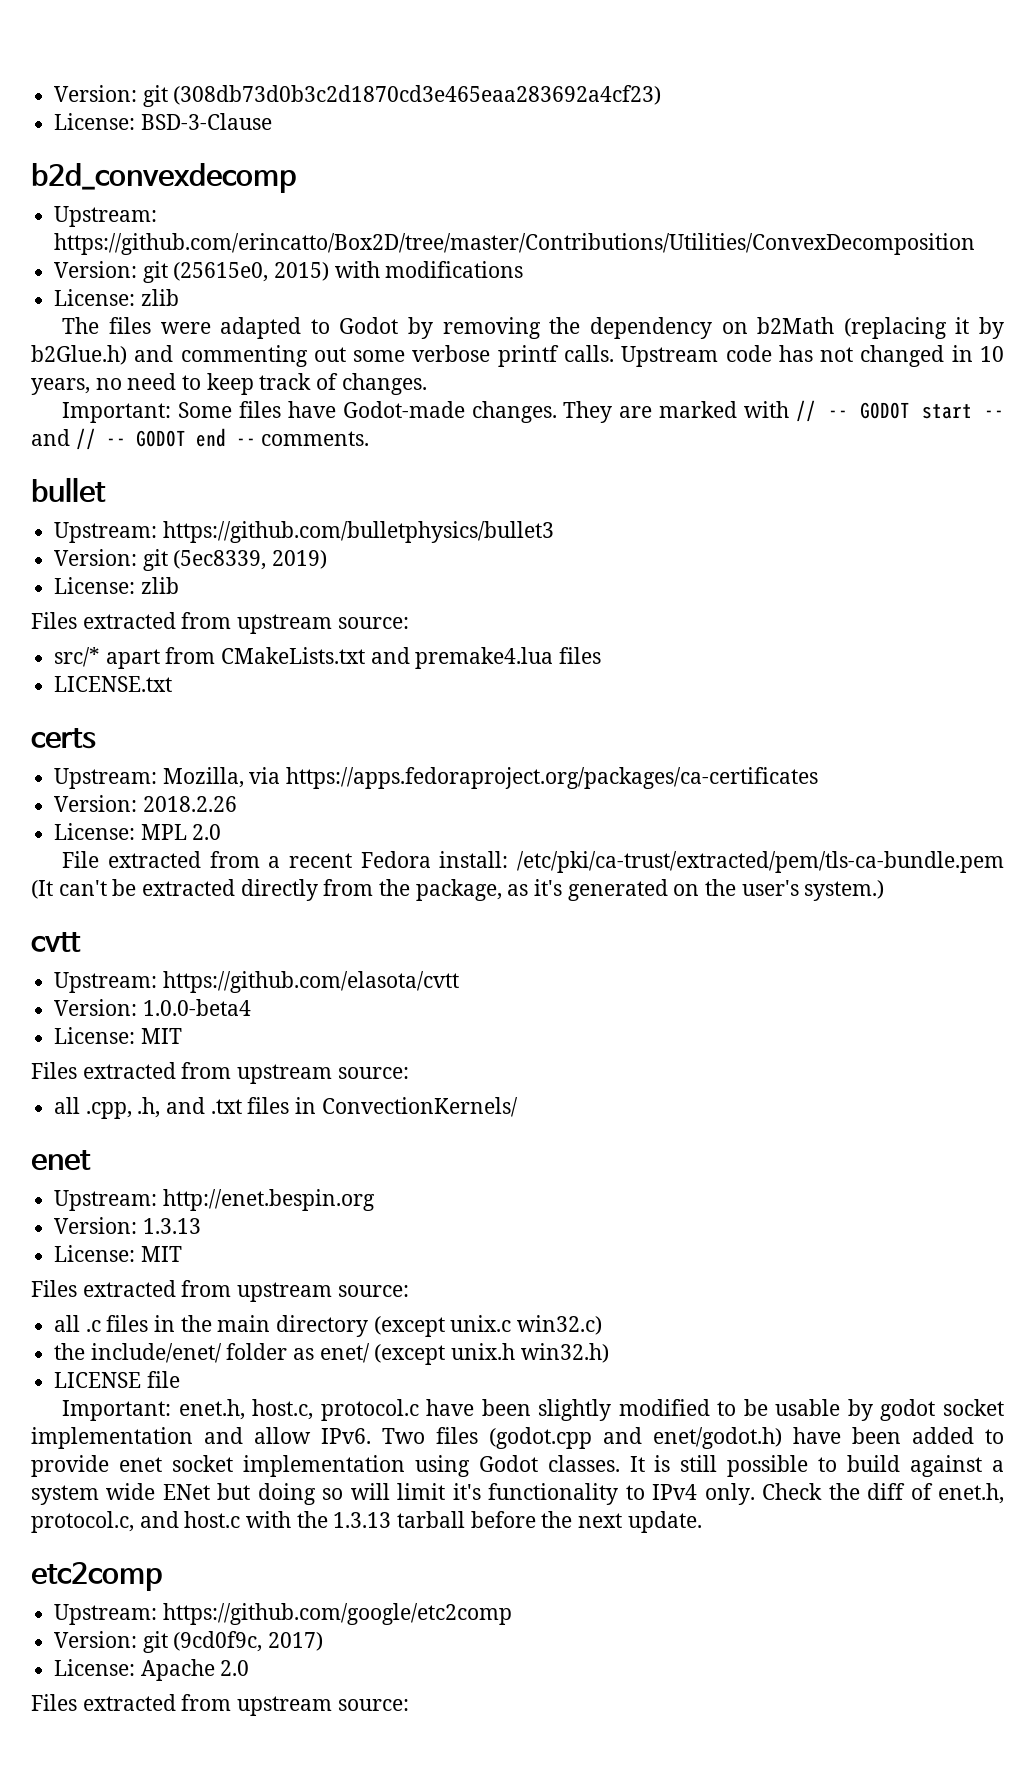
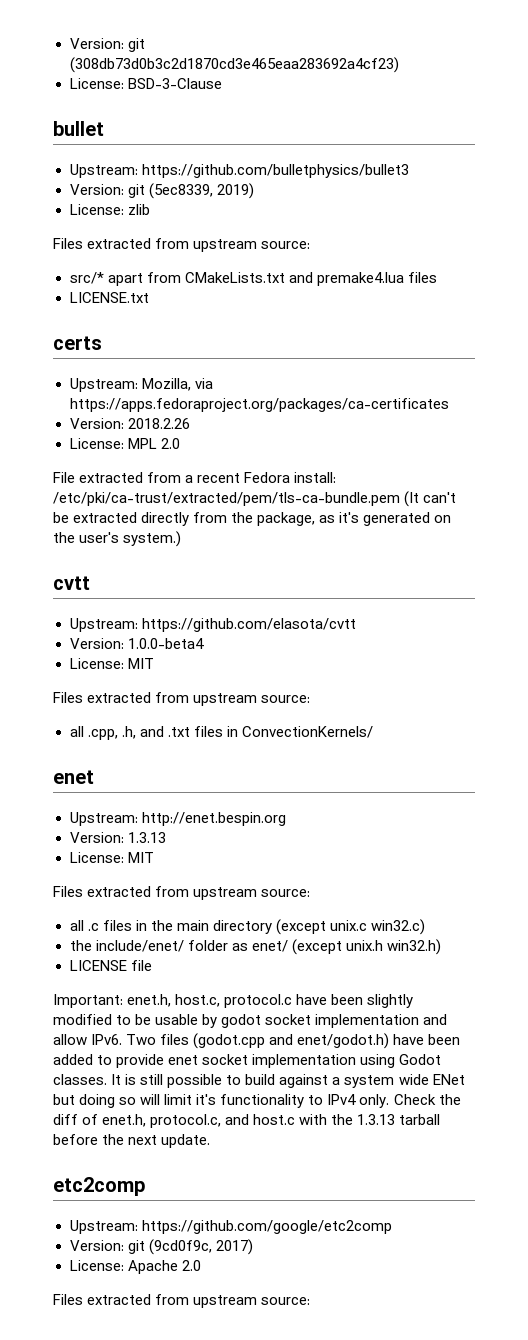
- b2d_convexdecomp
- Upstream: https://github.com/erincatto/Box2D/tree/master/Contributions/Utilities/ConvexDecomposition
- Version: git (25615e0, 2015) with modifications
- License: zlib
- The files were adapted to Godot by removing the dependency on b2Math (replacing it by b2Glue.h) and commenting out some verbose printf calls. Upstream code has not changed in 10 years, no need to keep track of changes.
- Important: Some files have Godot-made changes. They are marked with // -- GODOT start -- and // -- GODOT end -- comments.

